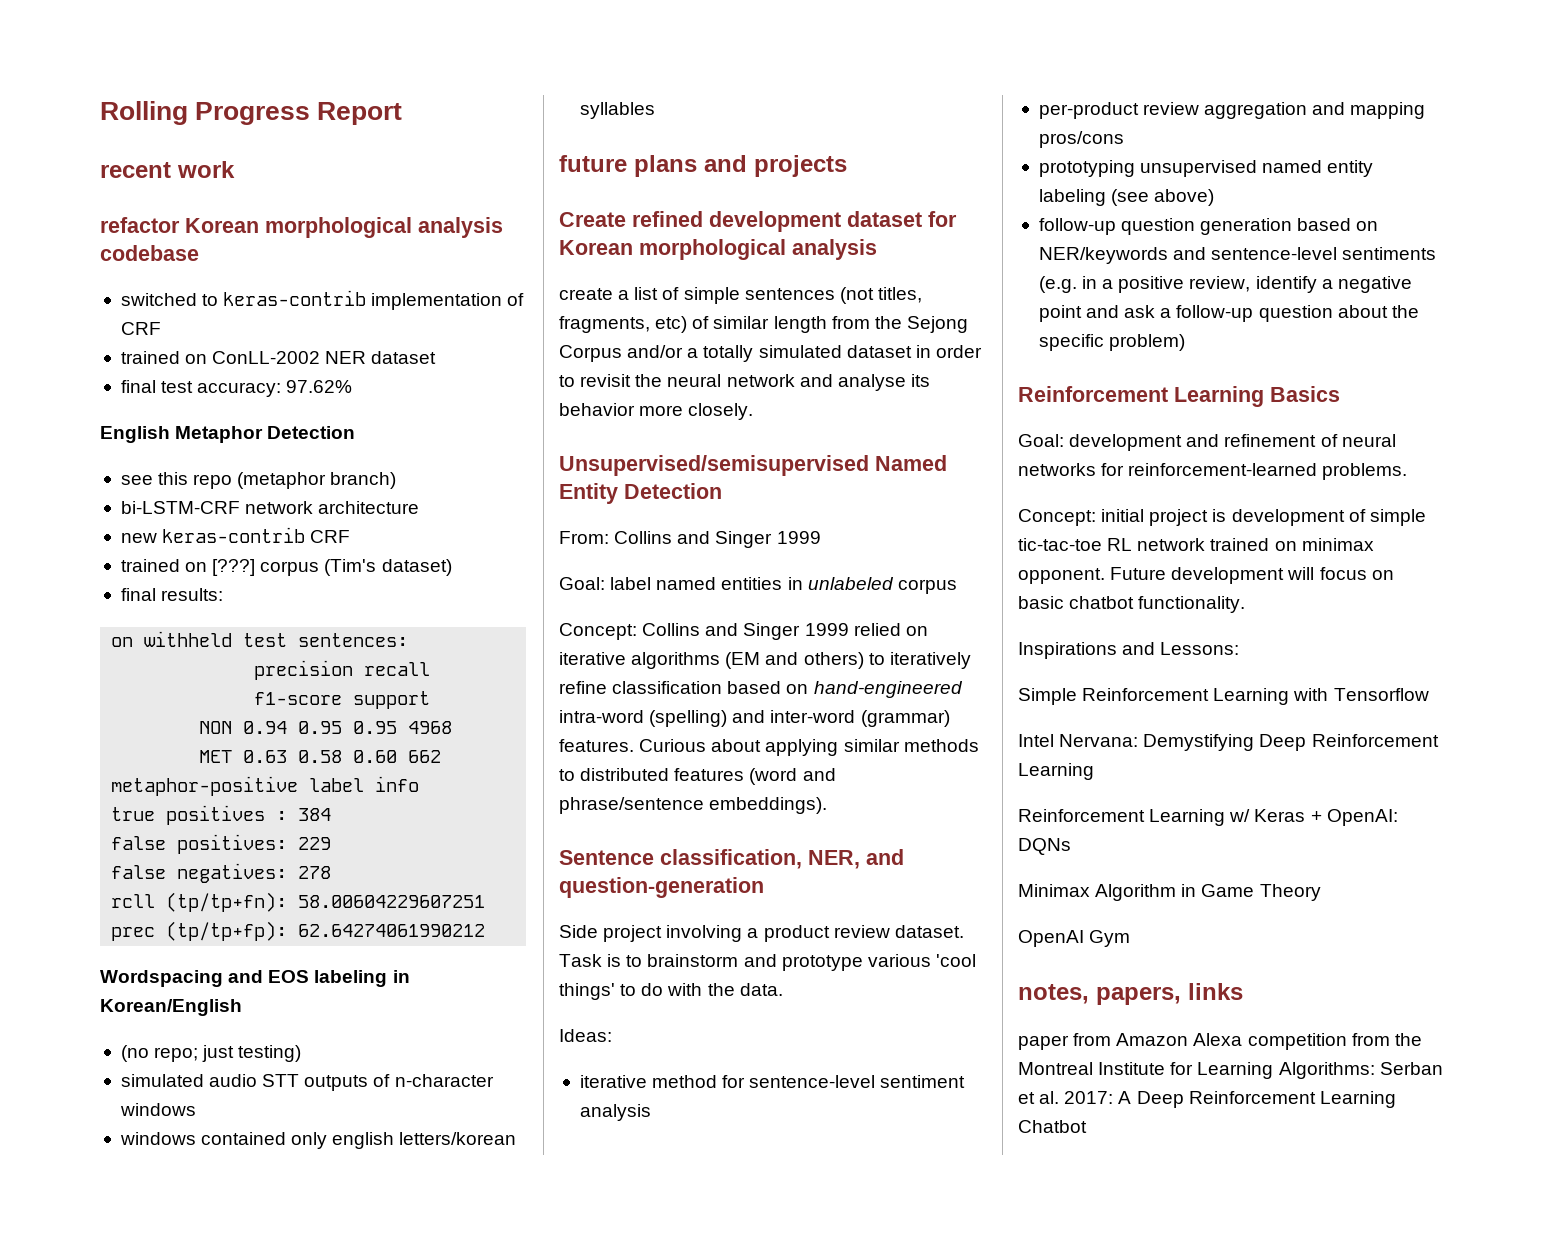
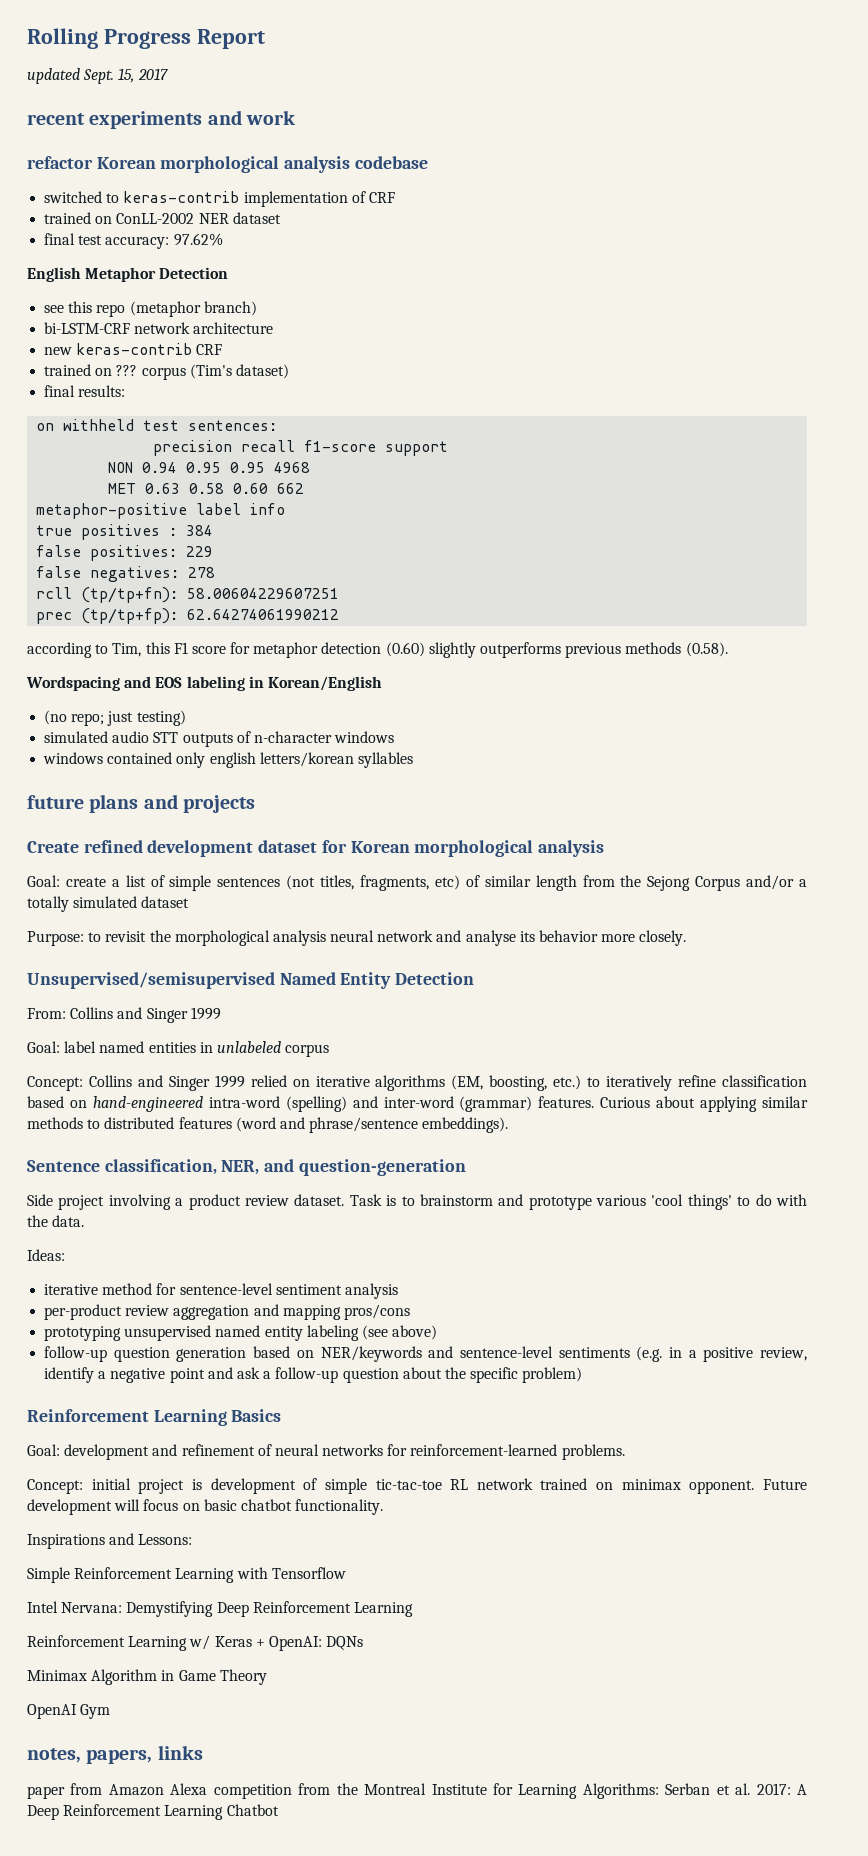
+ updated Sept. 15, 2017
- recent work
+ recent experiments and work
- trained on [???] corpus (Tim's dataset)
+ trained on ??? corpus (Tim's dataset)
+ according to Tim, this F1 score for metaphor detection (0.60) slightly outperforms previous methods (0.58).
- create a list of simple sentences (not titles, fragments, etc) of similar length from the Sejong Corpus and/or a totally simulated dataset in order to revisit the neural network and analyse its behavior more closely.
+ Goal: create a list of simple sentences (not titles, fragments, etc) of similar length from the Sejong Corpus and/or a totally simulated dataset
+ Purpose: to revisit the morphological analysis neural network and analyse its behavior more closely.
- Concept: Collins and Singer 1999 relied on iterative algorithms (EM and others) to iteratively refine classification based on hand-engineered intra-word (spelling) and inter-word (grammar) features.
+ Concept: Collins and Singer 1999 relied on iterative algorithms (EM, boosting, etc.) to iteratively refine classification based on hand-engineered intra-word (spelling) and inter-word (grammar) features.

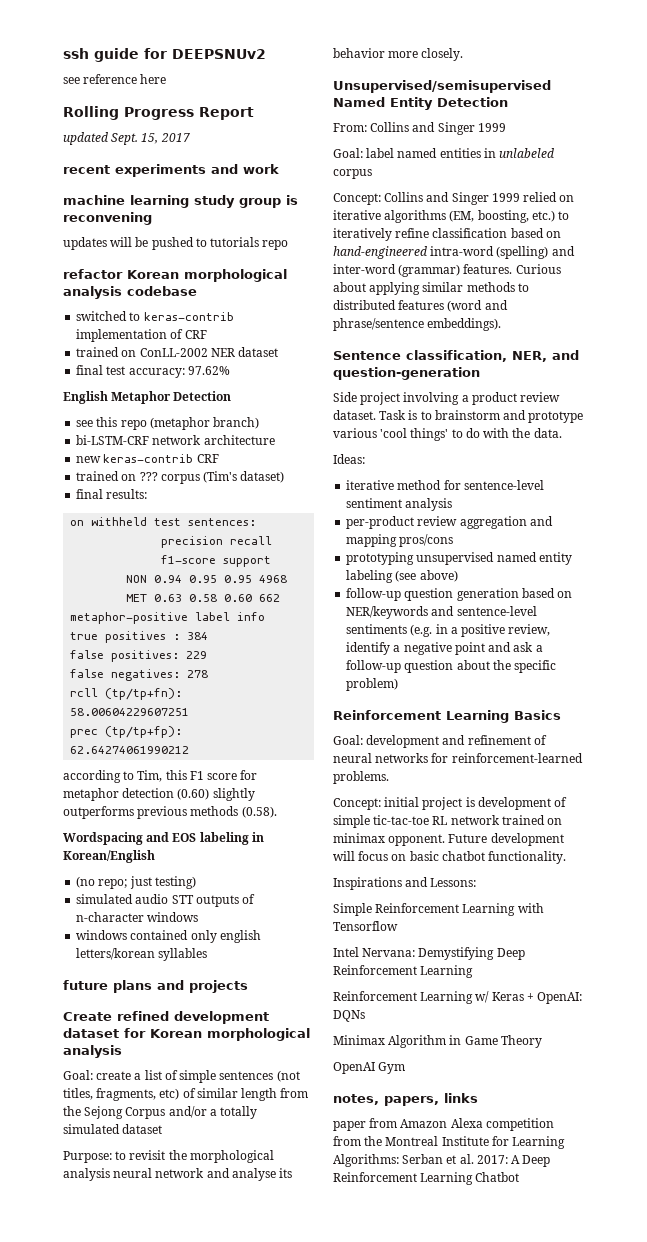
+ ssh guide for DEEPSNUv2
+ see reference here
+ machine learning study group is reconvening
+ updates will be pushed to tutorials repo

